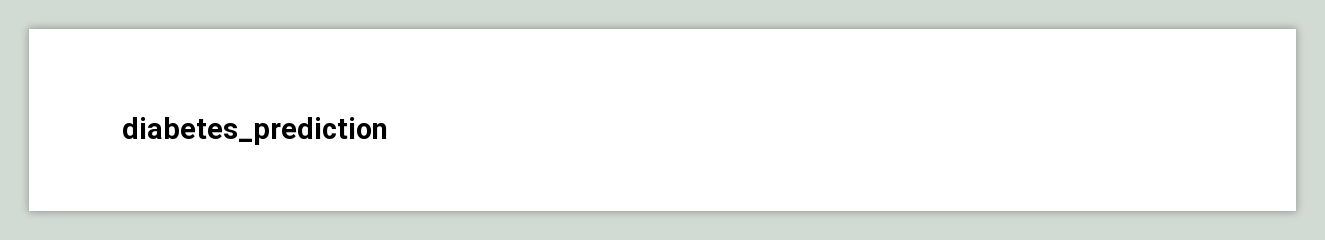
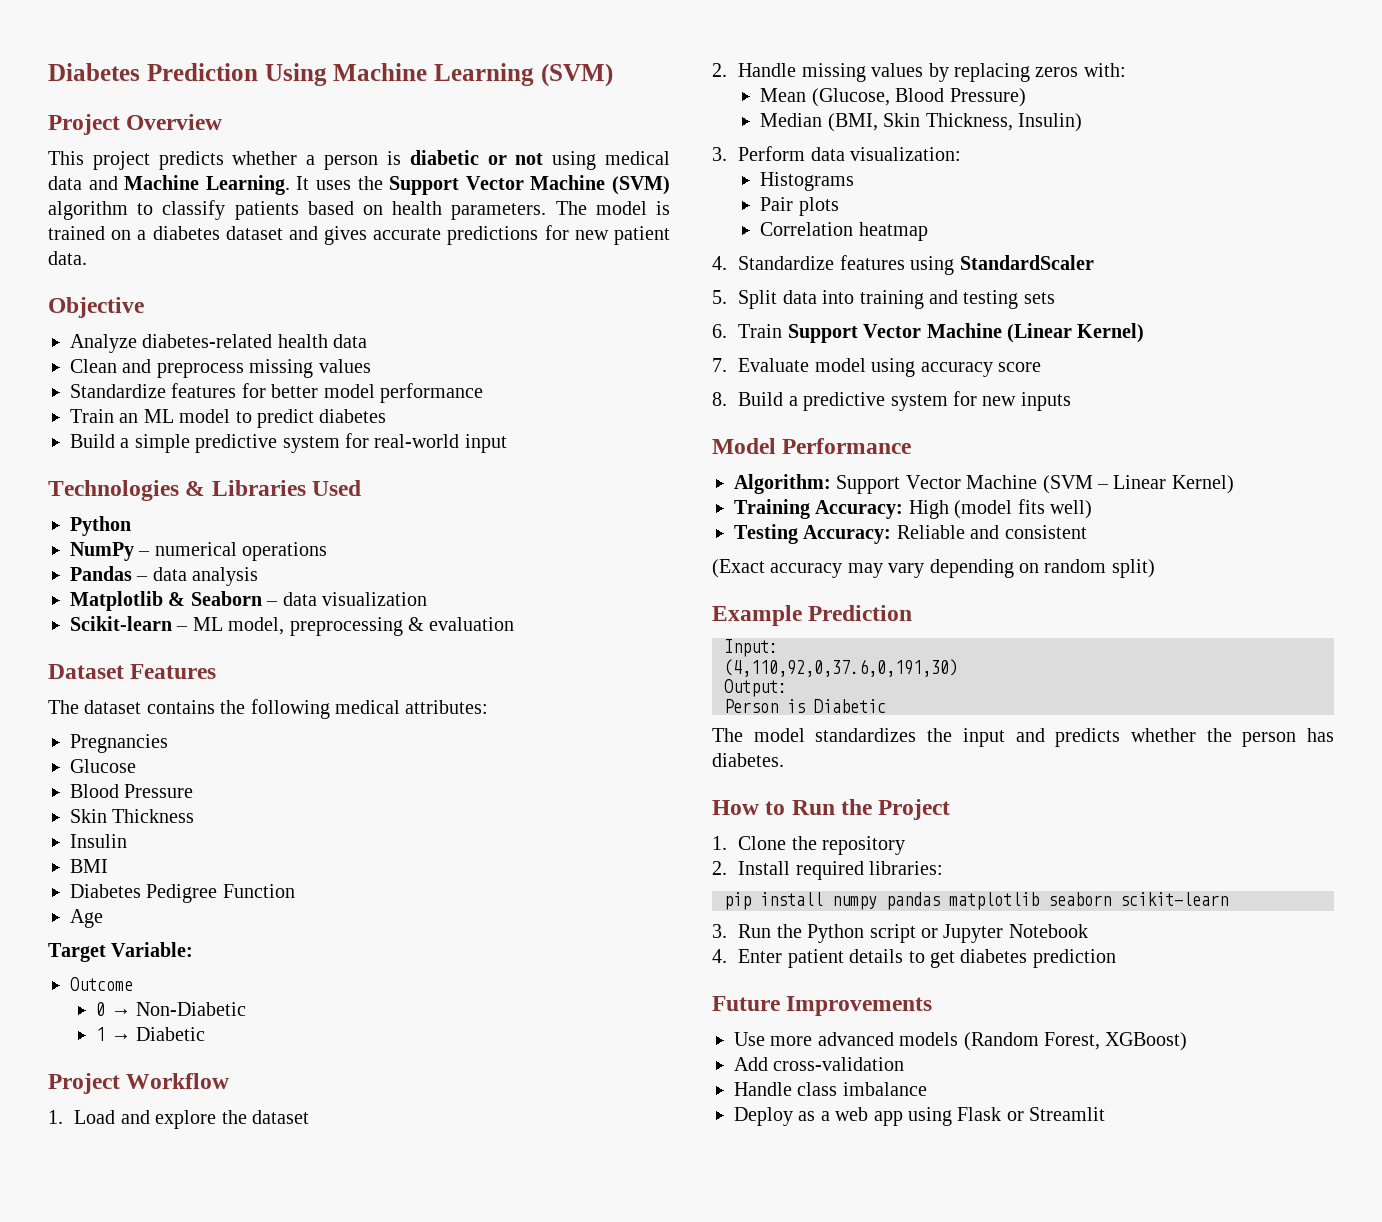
- diabetes_prediction
+ Diabetes Prediction Using Machine Learning (SVM)
+ Project Overview
+ This project predicts whether a person is diabetic or not using medical data and Machine Learning. It uses the Support Vector Machine (SVM) algorithm to classify patients based on health parameters. The model is trained on a diabetes dataset and gives accurate predictions for new patient data.
+ Objective
+ Analyze diabetes-related health data
+ Clean and preprocess missing values
+ Standardize features for better model performance
+ Train an ML model to predict diabetes
+ Build a simple predictive system for real-world input
+ Technologies & Libraries Used
+ Python
+ NumPy – numerical operations
+ Pandas – data analysis
+ Matplotlib & Seaborn – data visualization
+ Scikit-learn – ML model, preprocessing & evaluation
+ Dataset Features
+ The dataset contains the following medical attributes:
+ Pregnancies
+ Glucose
+ Blood Pressure
+ Skin Thickness
+ Insulin
+ BMI
+ Diabetes Pedigree Function
+ Age
+ Target Variable:
+ Outcome
+ 0 → Non-Diabetic
+ 1 → Diabetic
+ Project Workflow
+ 1. Load and explore the dataset
+ 2. Handle missing values by replacing zeros with:
+ Mean (Glucose, Blood Pressure)
+ Median (BMI, Skin Thickness, Insulin)
+ 3. Perform data visualization:
+ Histograms
+ Pair plots
+ Correlation heatmap
+ 4. Standardize features using StandardScaler
+ 5. Split data into training and testing sets
+ 6. Train Support Vector Machine (Linear Kernel)
+ 7. Evaluate model using accuracy score
+ 8. Build a predictive system for new inputs
+ Model Performance
+ Algorithm: Support Vector Machine (SVM – Linear Kernel)
+ Training Accuracy: High (model fits well)
+ Testing Accuracy: Reliable and consistent
+ (Exact accuracy may vary depending on random split)
+ Example Prediction
+ Input:
+ (4,110,92,0,37.6,0,191,30)
+ Output:
+ Person is Diabetic
+ The model standardizes the input and predicts whether the person has diabetes.
+ How to Run the Project
+ 1. Clone the repository
+ 2. Install required libraries:
+ pip install numpy pandas matplotlib seaborn scikit-learn
+ 3. Run the Python script or Jupyter Notebook
+ 4. Enter patient details to get diabetes prediction
+ Future Improvements
+ Use more advanced models (Random Forest, XGBoost)
+ Add cross-validation
+ Handle class imbalance
+ Deploy as a web app using Flask or Streamlit

